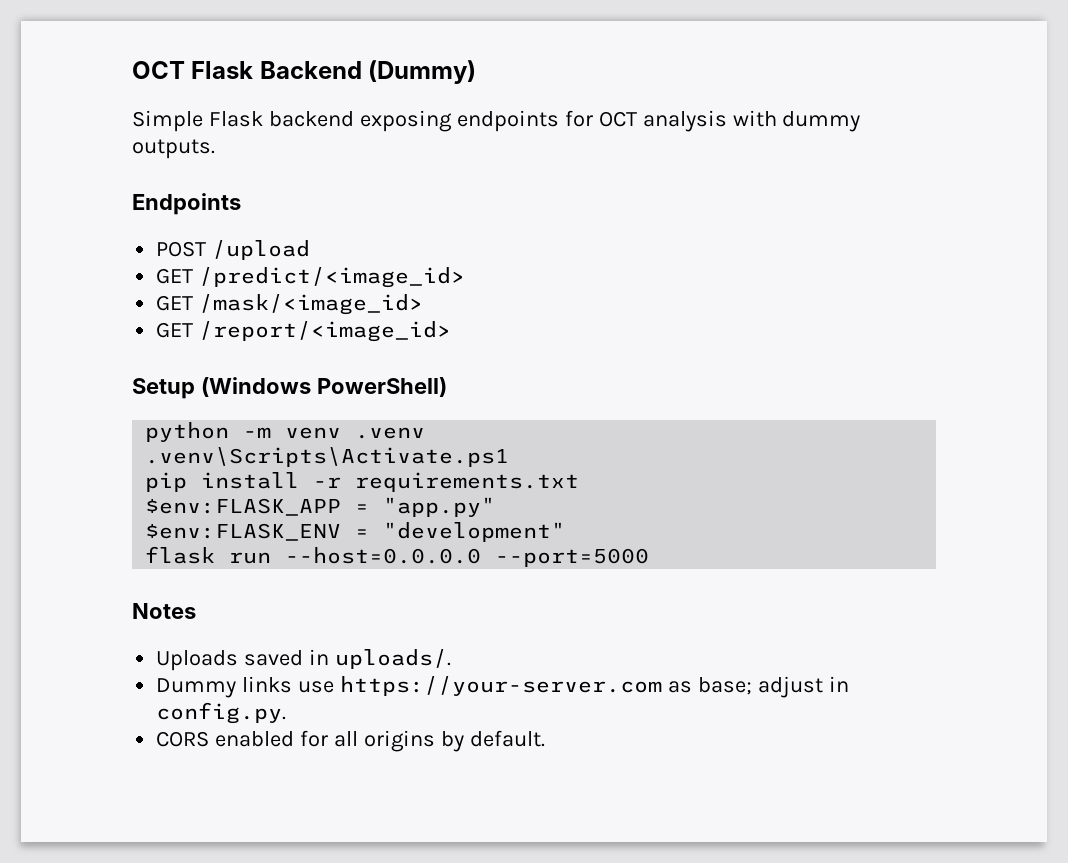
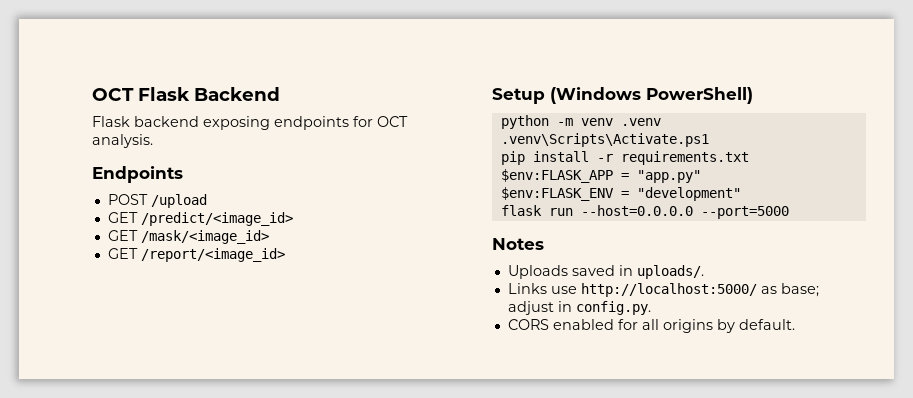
- OCT Flask Backend (Dummy)
- Simple Flask backend exposing endpoints for OCT analysis with dummy outputs.
+ OCT Flask Backend
+ Flask backend exposing endpoints for OCT analysis.
- Dummy links use https://your-server.com as base; adjust in config.py.
+ Links use http://localhost:5000/ as base; adjust in config.py.

